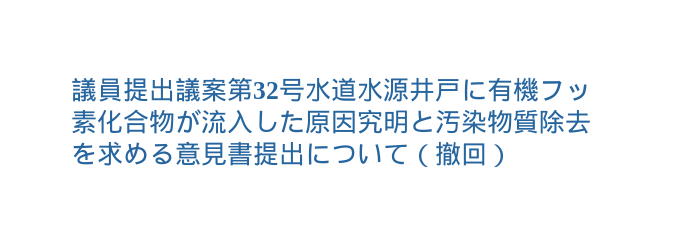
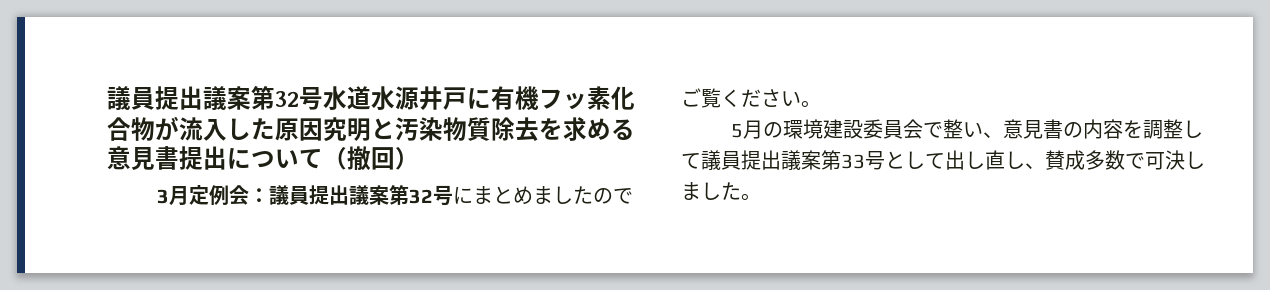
+ 3月定例会：議員提出議案第32号にまとめましたのでご覧ください。
+ 5月の環境建設委員会で整い、意見書の内容を調整して議員提出議案第33号として出し直し、賛成多数で可決しました。

